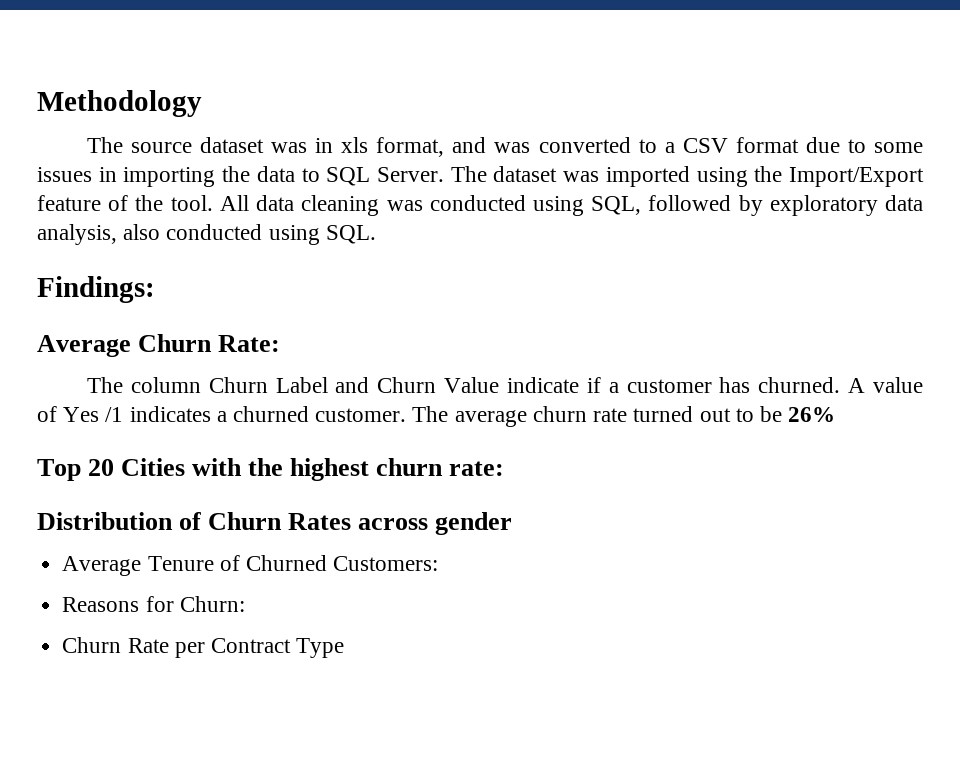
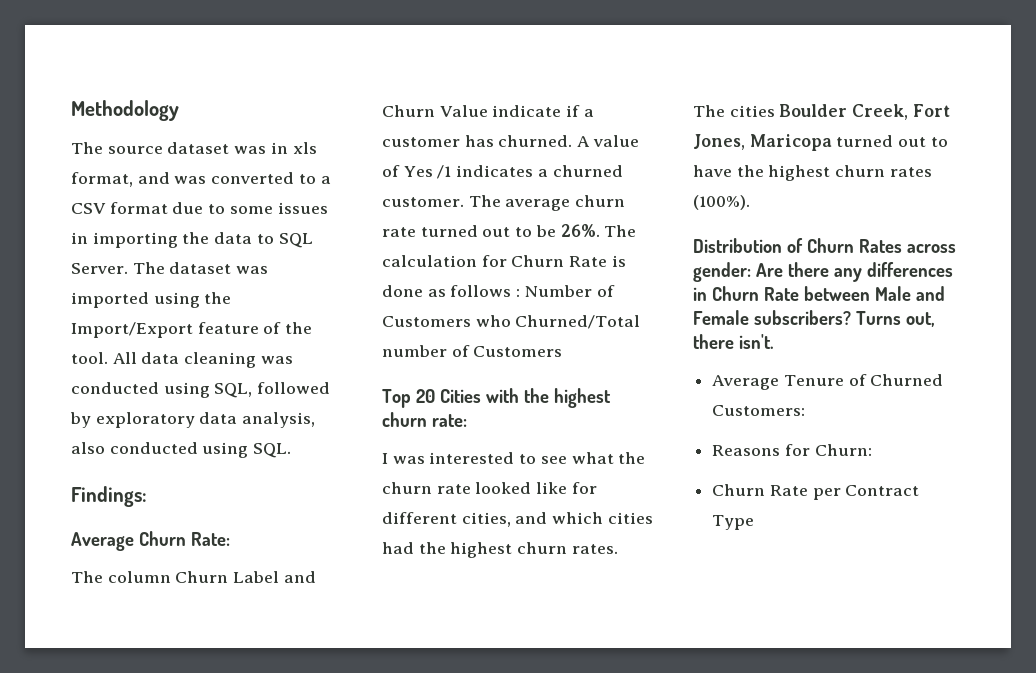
- The average churn rate turned out to be 26%
+ The average churn rate turned out to be 26%. The calculation for Churn Rate is done as follows : Number of Customers who Churned/Total number of Customers
+ I was interested to see what the churn rate looked like for different cities, and which cities had the highest churn rates. The cities Boulder Creek, Fort Jones, Maricopa turned out to have the highest churn rates (100%).
- Distribution of Churn Rates across gender
+ Distribution of Churn Rates across gender: Are there any differences in Churn Rate between Male and Female subscribers? Turns out, there isn't.

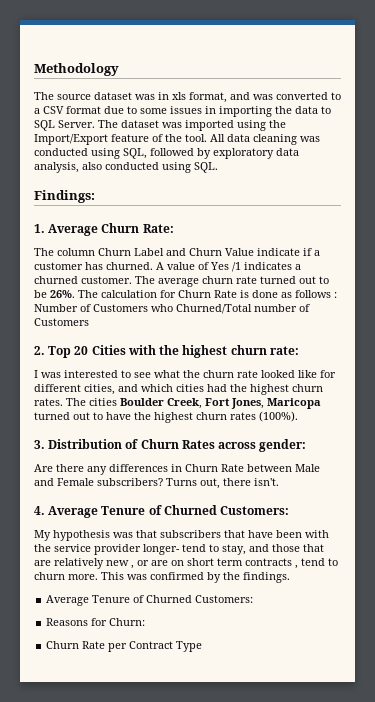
- Average Churn Rate:
+ 1. Average Churn Rate:
- Top 20 Cities with the highest churn rate:
+ 2. Top 20 Cities with the highest churn rate:
- Distribution of Churn Rates across gender: Are there any differences in Churn Rate between Male and Female subscribers?
+ 3. Distribution of Churn Rates across gender:
+ Are there any differences in Churn Rate between Male and Female subscribers?
+ 4. Average Tenure of Churned Customers:
+ My hypothesis was that subscribers that have been with the service provider longer- tend to stay, and those that are relatively new , or are on short term contracts , tend to churn more. This was confirmed by the findings.

